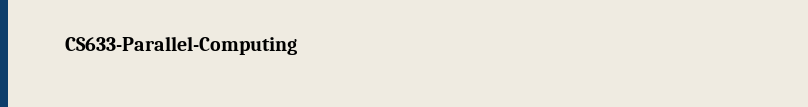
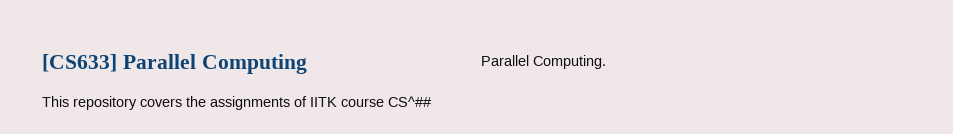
- CS633-Parallel-Computing
+ [CS633] Parallel Computing
+ This repository covers the assignments of IITK course CS^## Parallel Computing.

